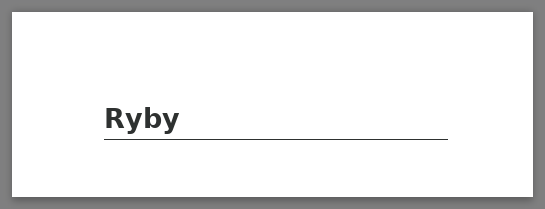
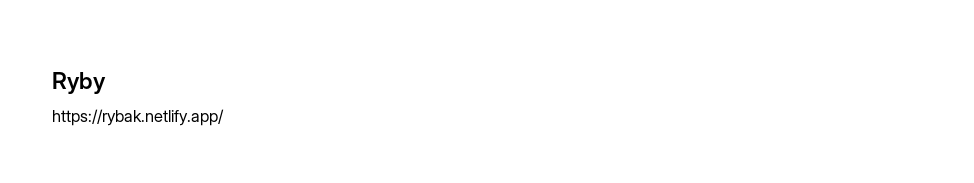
+ https://rybak.netlify.app/

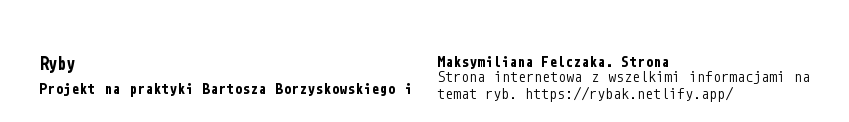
- https://rybak.netlify.app/
+ Projekt na praktyki Bartosza Borzyskowskiego i Maksymiliana Felczaka. Strona
+ Strona internetowa z wszelkimi informacjami na temat ryb. https://rybak.netlify.app/

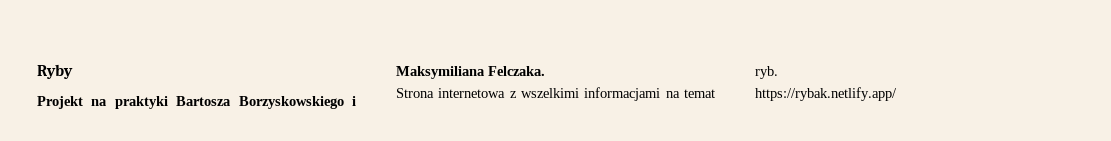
- Projekt na praktyki Bartosza Borzyskowskiego i Maksymiliana Felczaka. Strona
+ Projekt na praktyki Bartosza Borzyskowskiego i Maksymiliana Felczaka.
- Strona internetowa z wszelkimi informacjami na temat ryb. https://rybak.netlify.app/
+ Strona internetowa z wszelkimi informacjami na temat ryb.
+ https://rybak.netlify.app/

